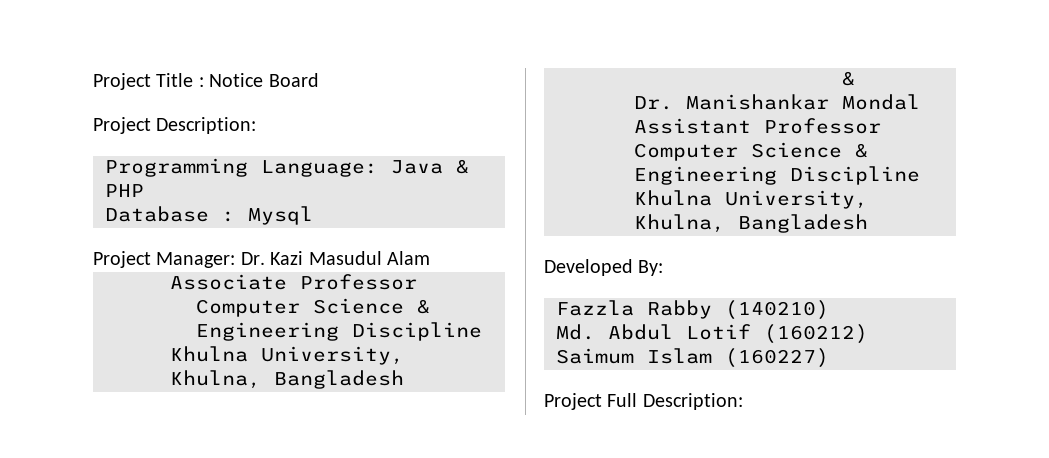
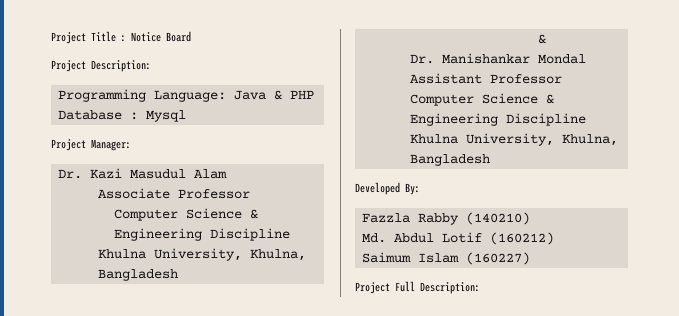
- Project Manager: Dr. Kazi Masudul Alam
+ Project Manager:
+ Dr. Kazi Masudul Alam

